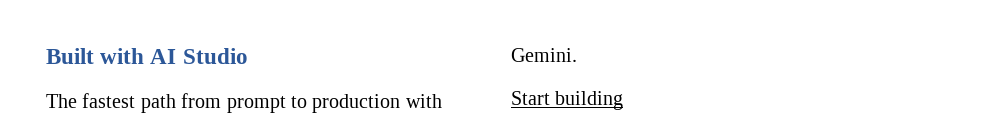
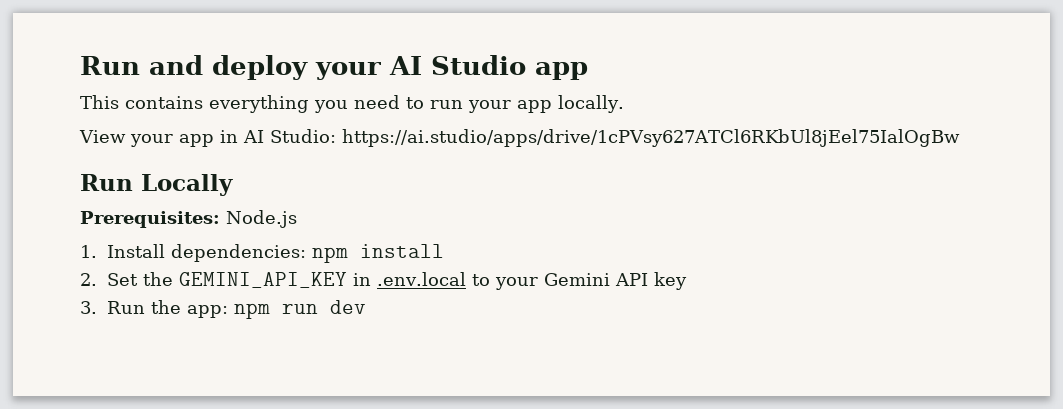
- Built with AI Studio
- The fastest path from prompt to production with Gemini.
- Start building
+ Run and deploy your AI Studio app
+ This contains everything you need to run your app locally.
+ View your app in AI Studio: https://ai.studio/apps/drive/1cPVsy627ATCl6RKbUl8jEel75IalOgBw
+ Run Locally
+ Prerequisites: Node.js
+ 1. Install dependencies: npm install
+ 2. Set the GEMINI_API_KEY in .env.local to your Gemini API key
+ 3. Run the app: npm run dev

